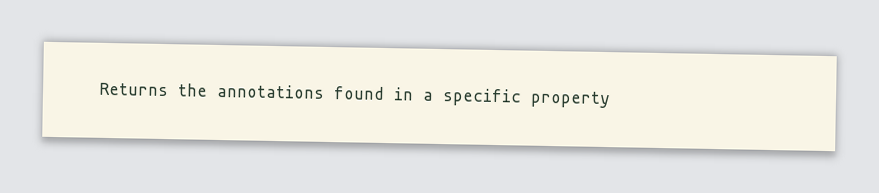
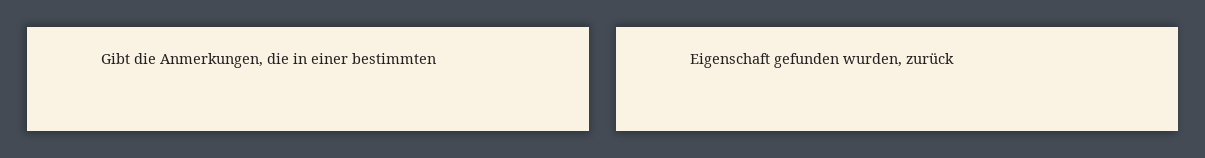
- Returns the annotations found in a specific property
+ Gibt die Anmerkungen, die in einer bestimmten Eigenschaft gefunden wurden, zurück

